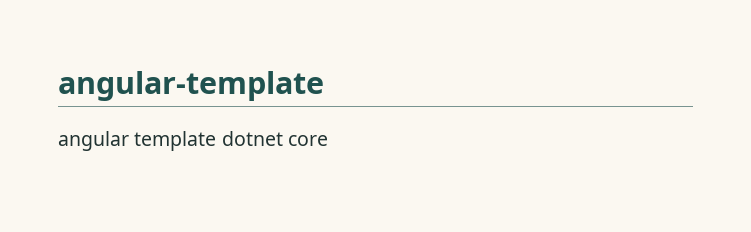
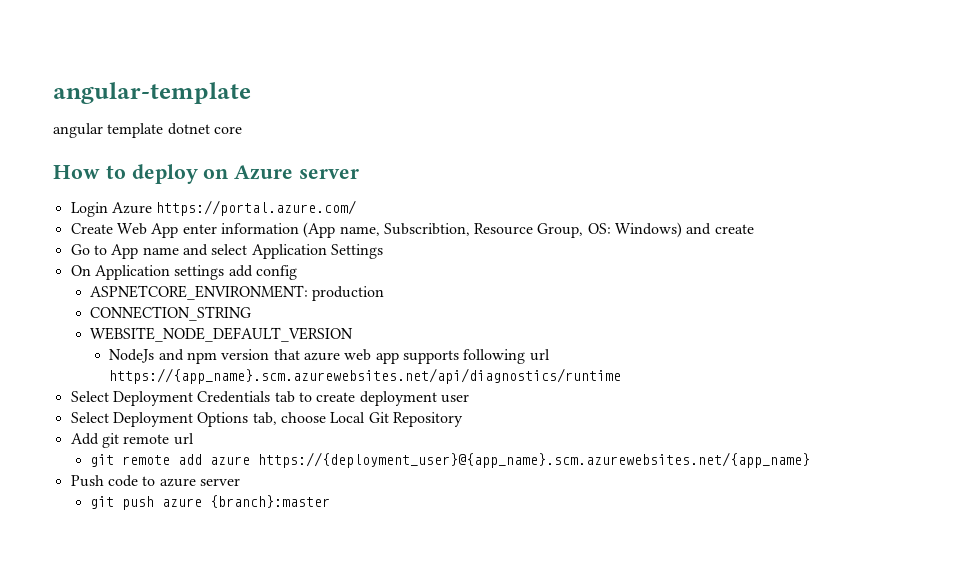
+ How to deploy on Azure server
+ Login Azure https://portal.azure.com/
+ Create Web App enter information (App name, Subscribtion, Resource Group, OS: Windows) and create
+ Go to App name and select Application Settings
+ On Application settings add config
+ ASPNETCORE_ENVIRONMENT: production
+ CONNECTION_STRING
+ WEBSITE_NODE_DEFAULT_VERSION
+ NodeJs and npm version that azure web app supports following url https://{app_name}.scm.azurewebsites.net/api/diagnostics/runtime
+ Select Deployment Credentials tab to create deployment user
+ Select Deployment Options tab, choose Local Git Repository
+ Add git remote url
+ git remote add azure https://{deployment_user}@{app_name}.scm.azurewebsites.net/{app_name}
+ Push code to azure server
+ git push azure {branch}:master

